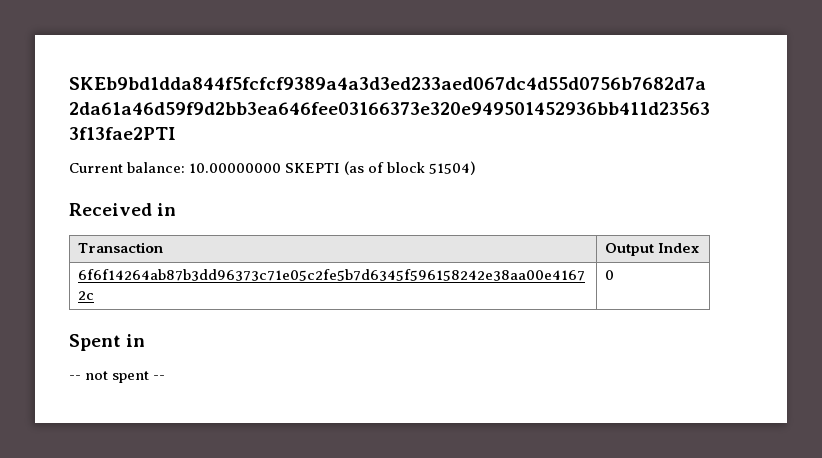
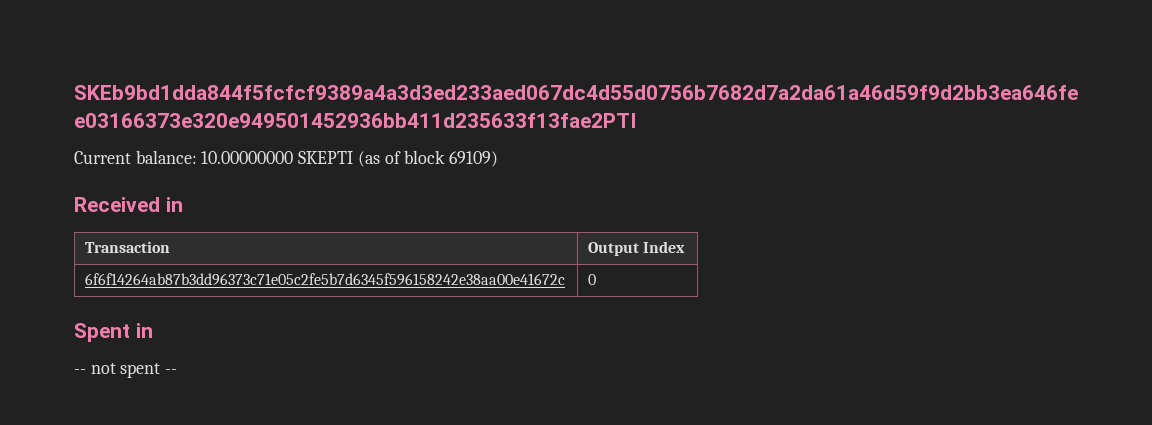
- Current balance: 10.00000000 SKEPTI (as of block 51504)
+ Current balance: 10.00000000 SKEPTI (as of block 69109)

